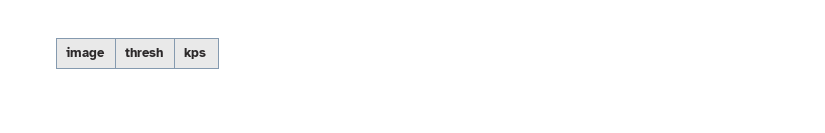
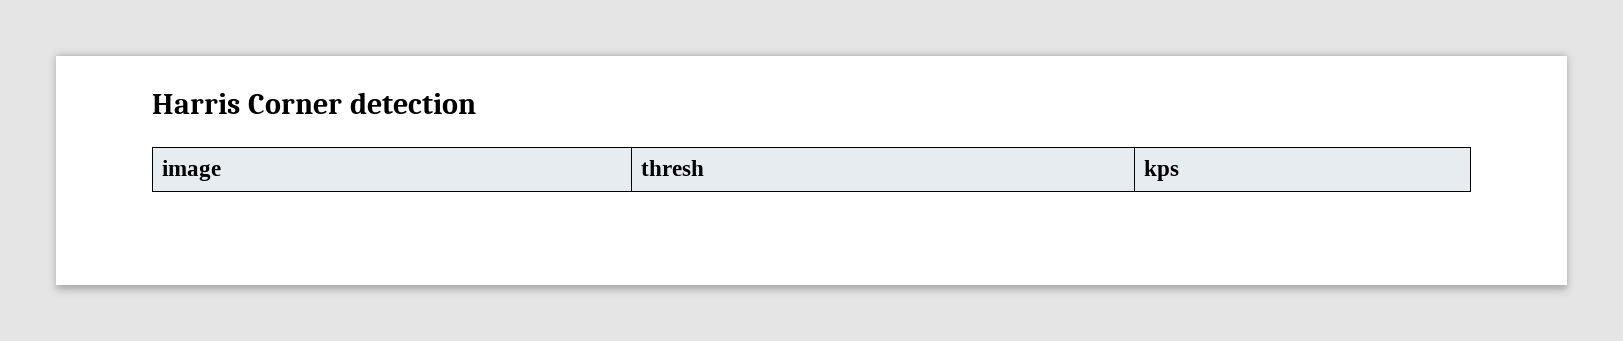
+ Harris Corner detection

